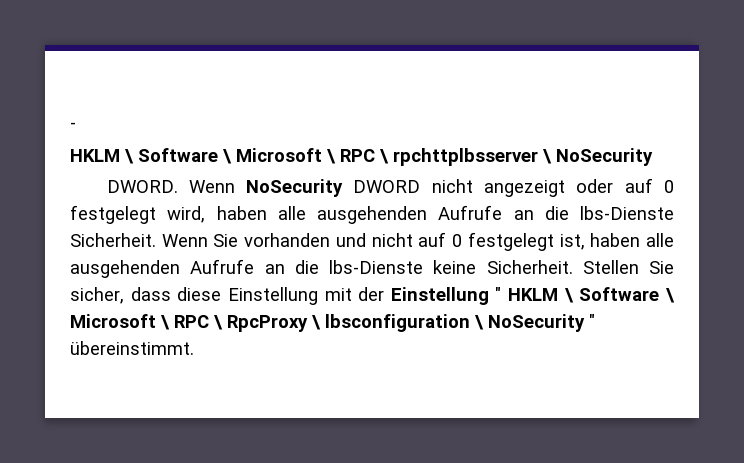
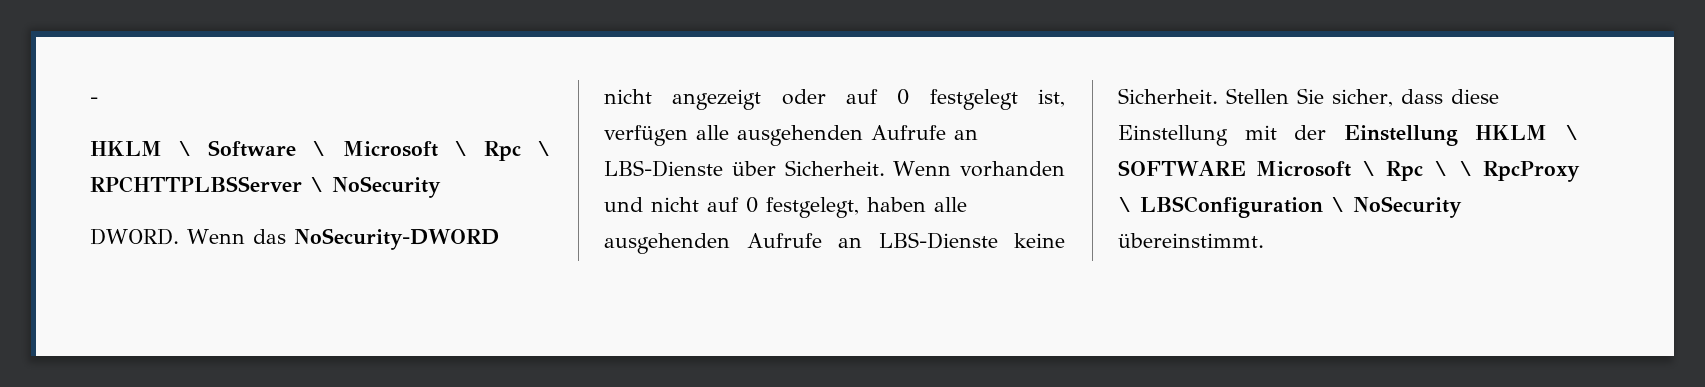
- HKLM \ Software \ Microsoft \ RPC \ rpchttplbsserver \ NoSecurity
+ HKLM \ Software \ Microsoft \ Rpc \ RPCHTTPLBSServer \ NoSecurity
- Wenn NoSecurity DWORD nicht angezeigt oder auf 0 festgelegt wird, haben alle ausgehenden Aufrufe an die lbs-Dienste Sicherheit. Wenn Sie vorhanden und nicht auf 0 festgelegt ist, haben alle ausgehenden Aufrufe an die lbs-Dienste keine Sicherheit.
+ Wenn das NoSecurity-DWORD nicht angezeigt oder auf 0 festgelegt ist, verfügen alle ausgehenden Aufrufe an LBS-Dienste über Sicherheit. Wenn vorhanden und nicht auf 0 festgelegt, haben alle ausgehenden Aufrufe an LBS-Dienste keine Sicherheit.
- Stellen Sie sicher, dass diese Einstellung mit der Einstellung " HKLM \ Software \ Microsoft \ RPC \ RpcProxy \ lbsconfiguration \ NoSecurity " übereinstimmt.
+ Stellen Sie sicher, dass diese Einstellung mit der Einstellung HKLM \ SOFTWARE Microsoft \ Rpc \ \ RpcProxy \ LBSConfiguration \ NoSecurity übereinstimmt.

